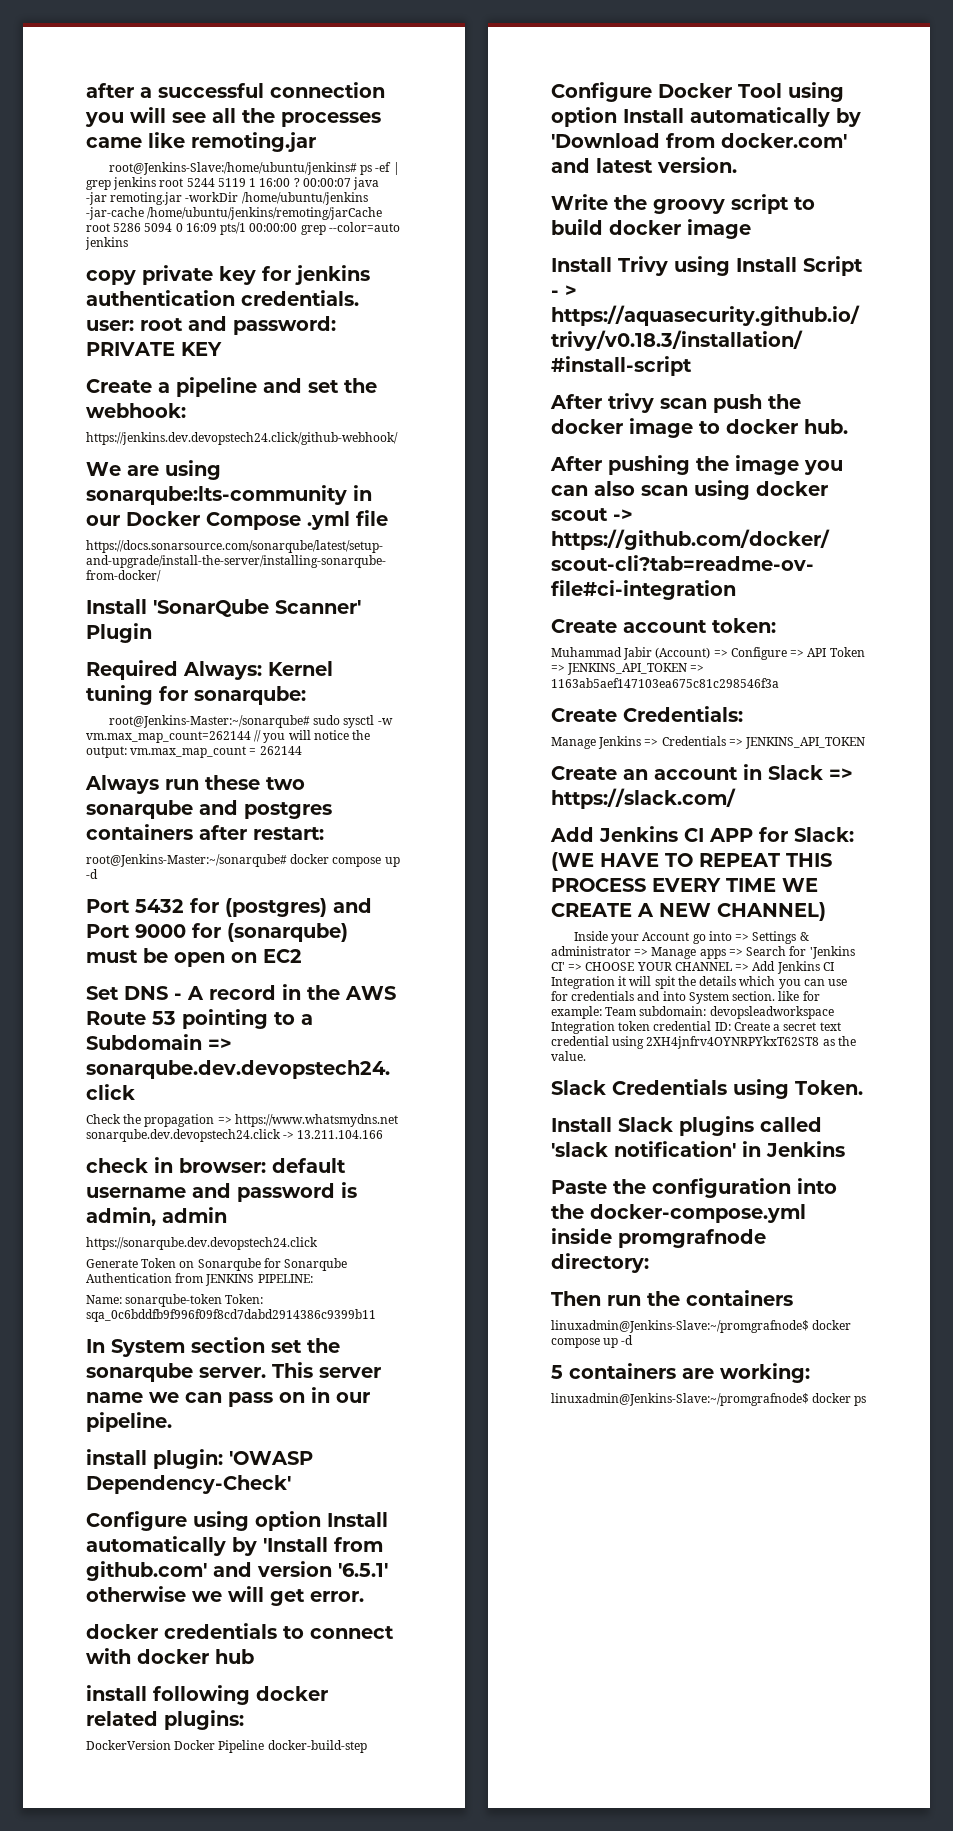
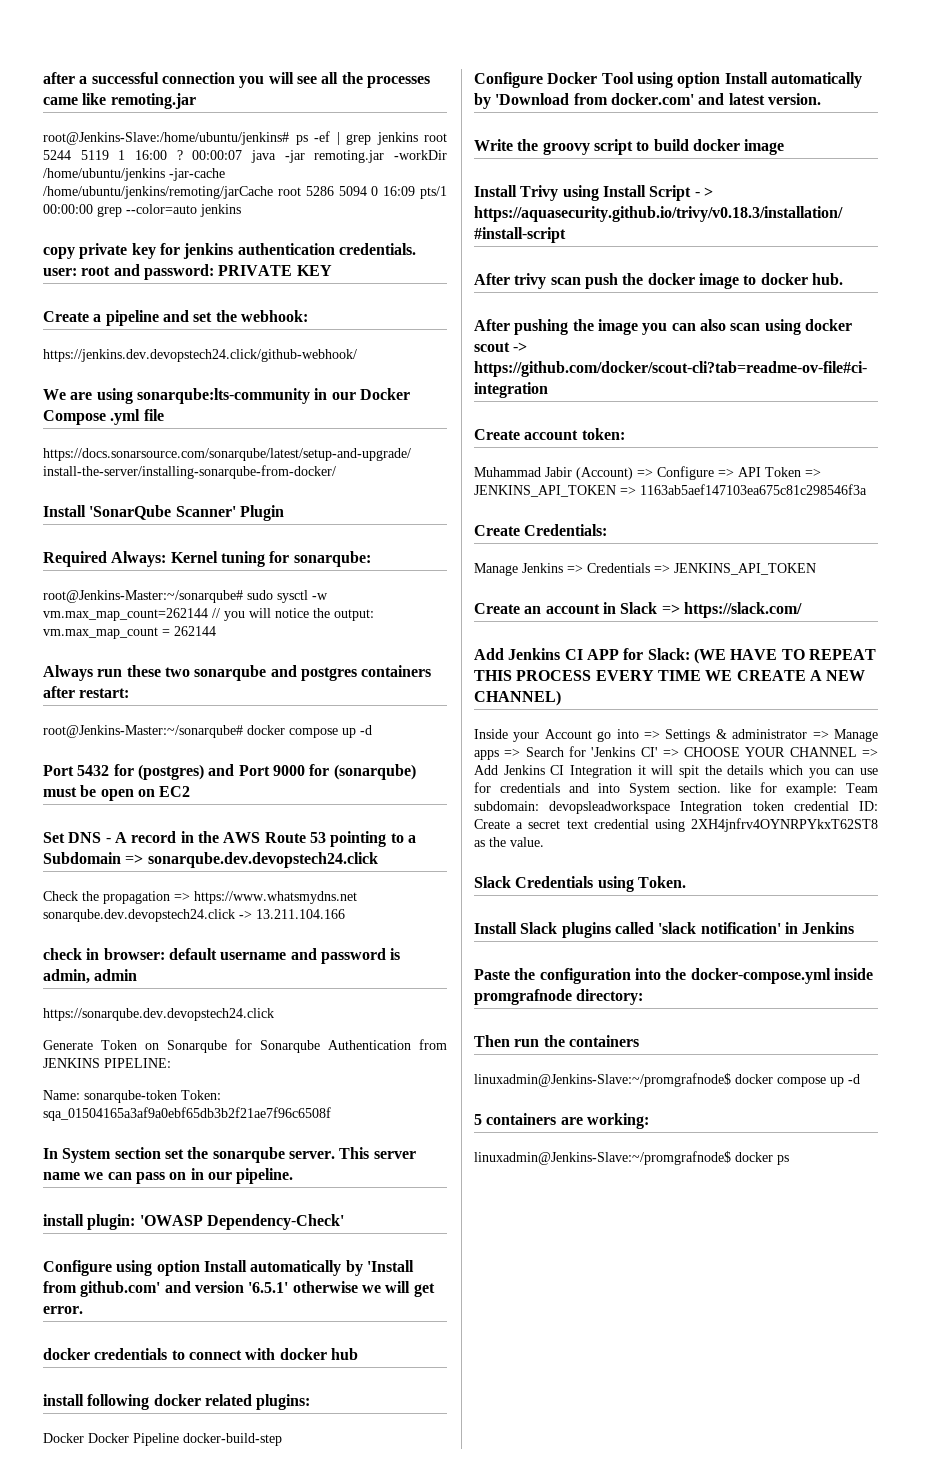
- Name: sonarqube-token Token: sqa_0c6bddfb9f996f09f8cd7dabd2914386c9399b11
+ Name: sonarqube-token Token: sqa_01504165a3af9a0ebf65db3b2f21ae7f96c6508f
- DockerVersion Docker Pipeline docker-build-step
+ Docker Docker Pipeline docker-build-step

